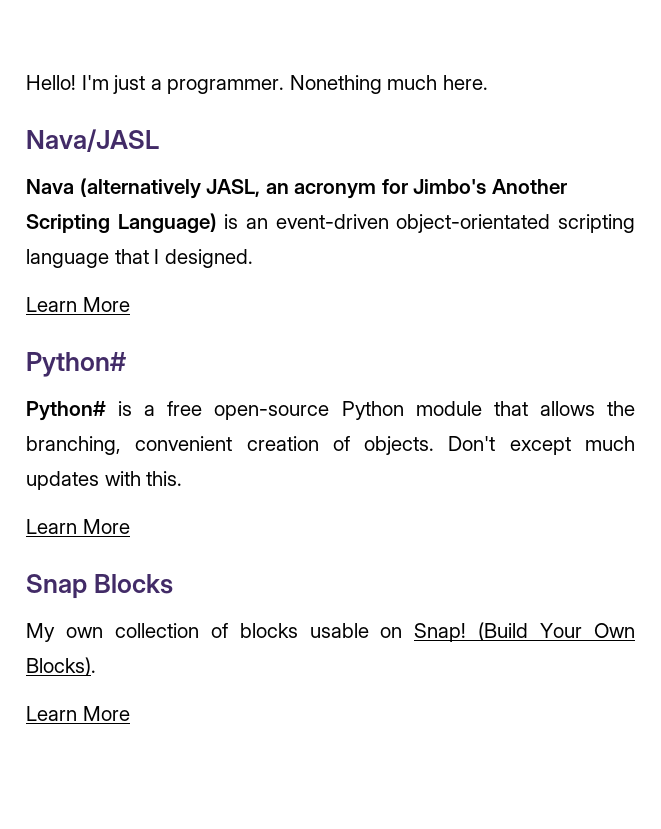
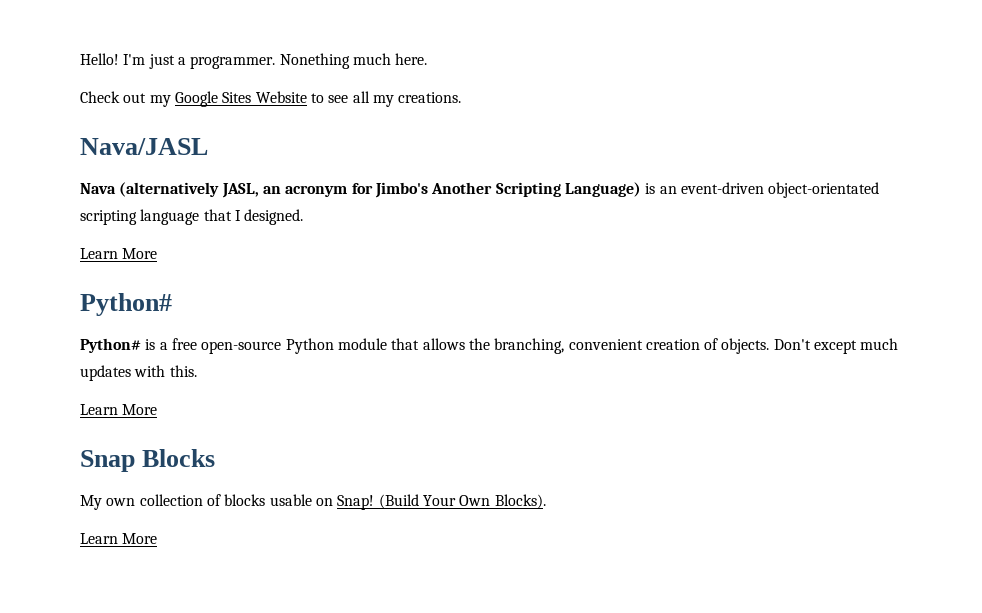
+ Check out my Google Sites Website to see all my creations.

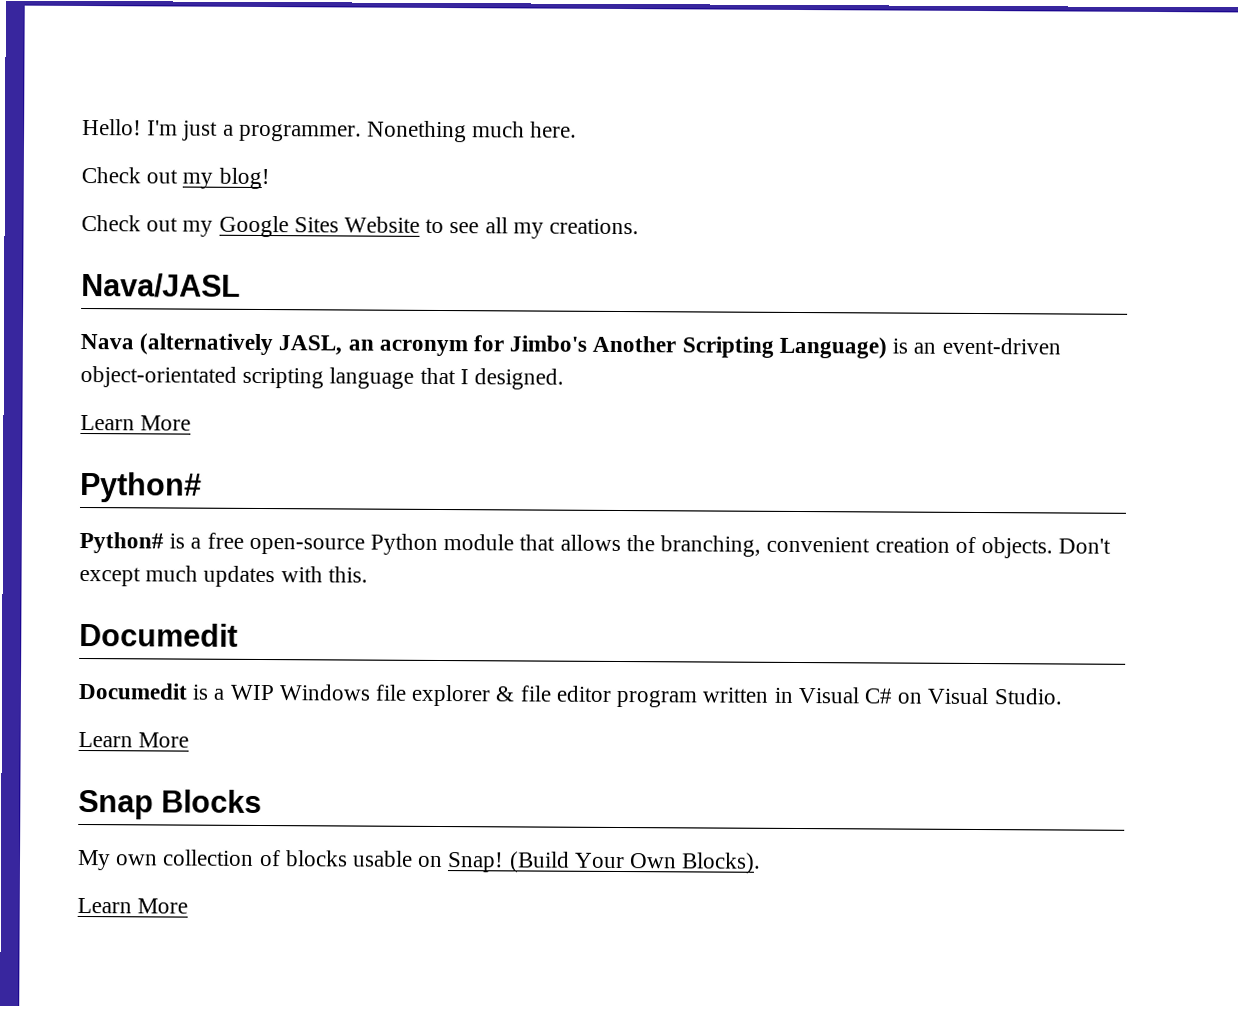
+ Check out my blog!
  Don't except much updates with this.
+ Documedit
+ Documedit is a WIP Windows file explorer & file editor program written in Visual C# on Visual Studio.

